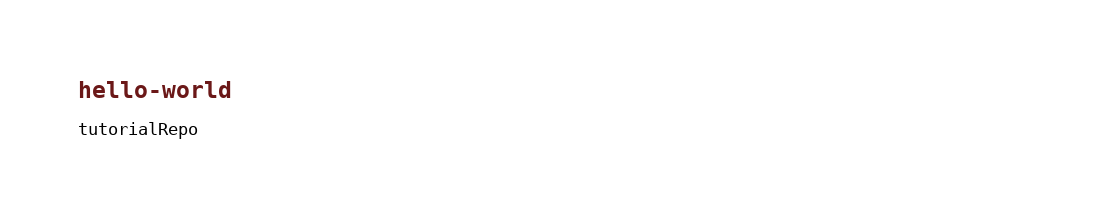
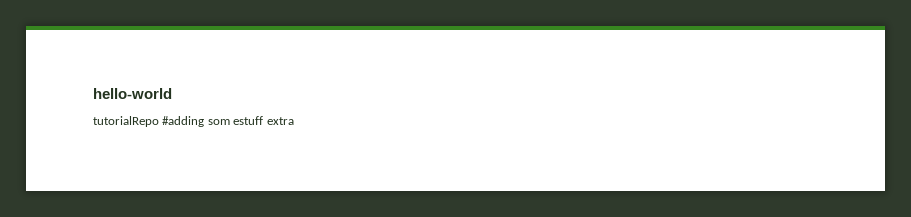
- tutorialRepo
+ tutorialRepo #adding som estuff extra

